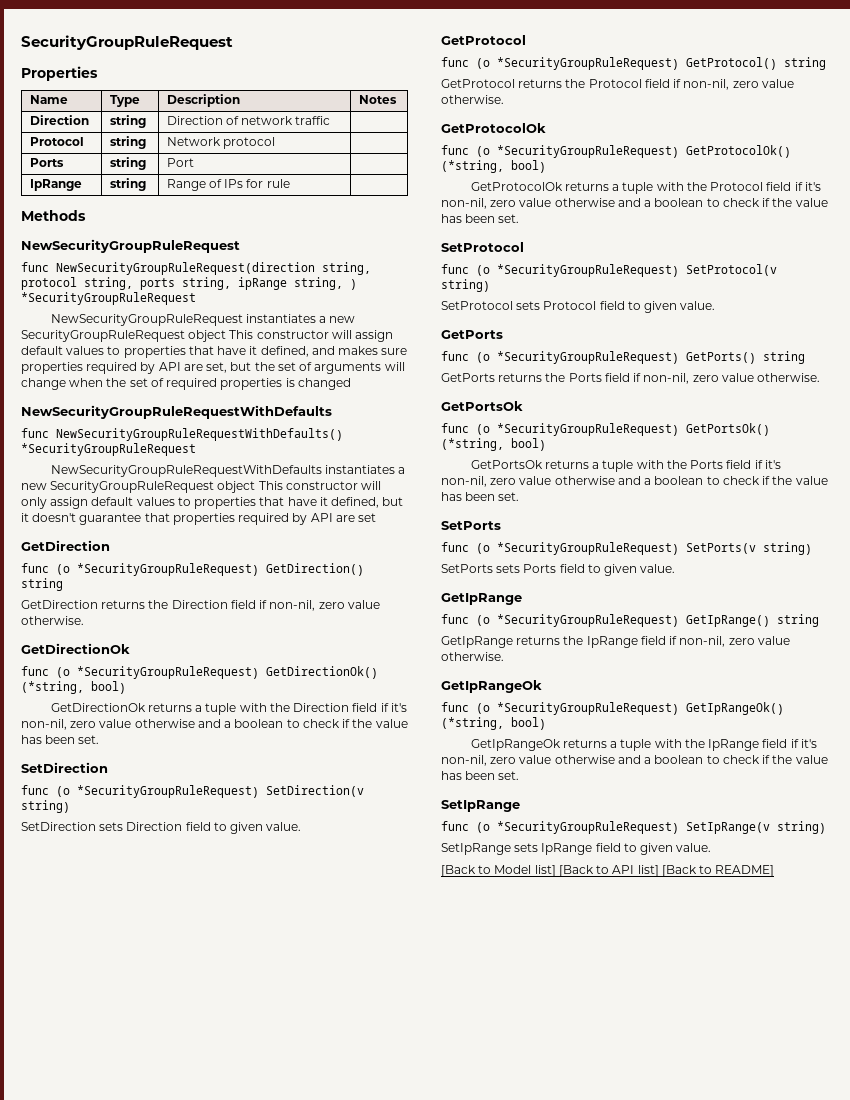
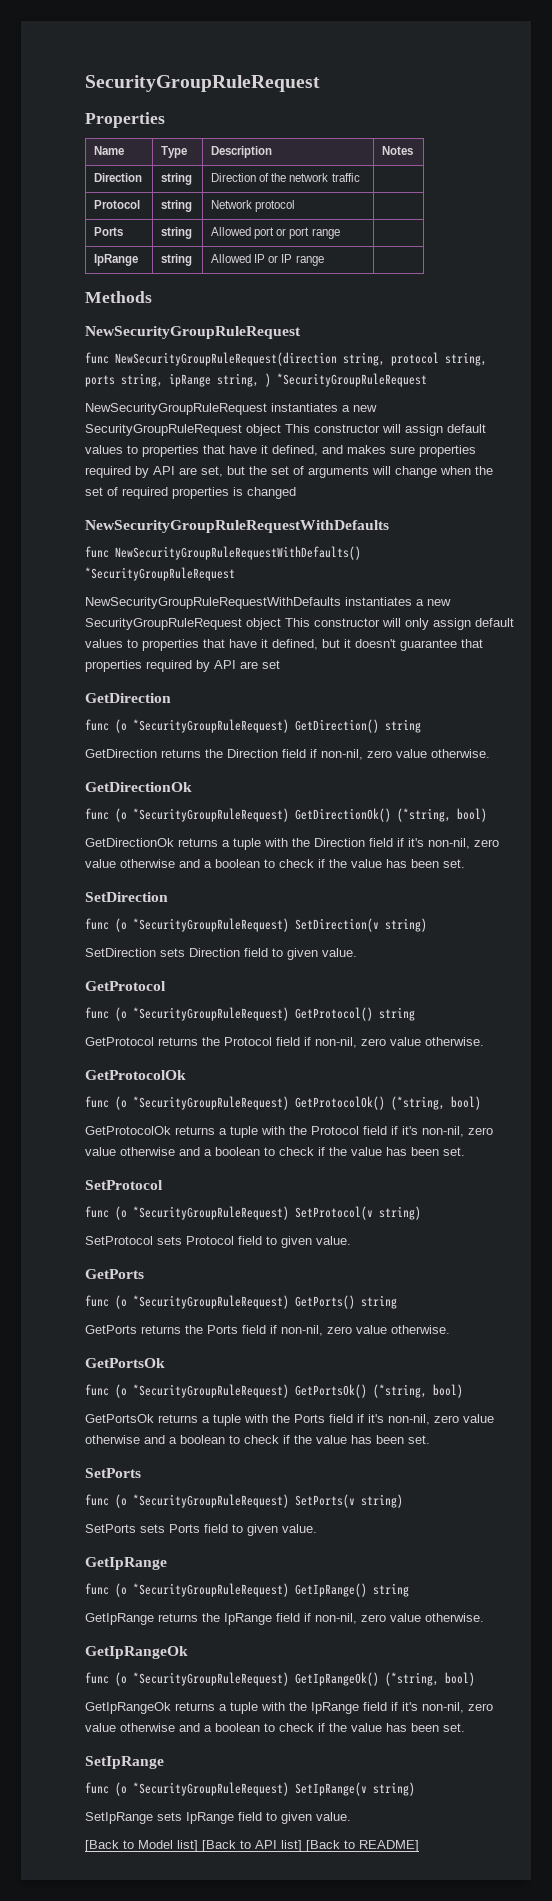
- Direction | string | Direction of network traffic |
+ Direction | string | Direction of the network traffic |
- Ports | string | Port |
- IpRange | string | Range of IPs for rule |
+ Ports | string | Allowed port or port range |
+ IpRange | string | Allowed IP or IP range |

